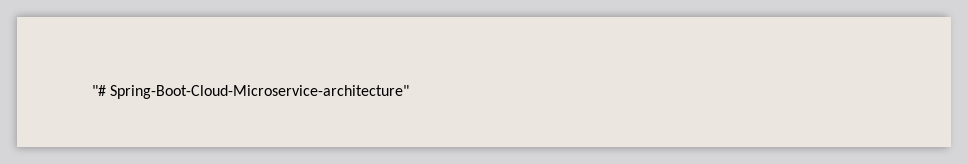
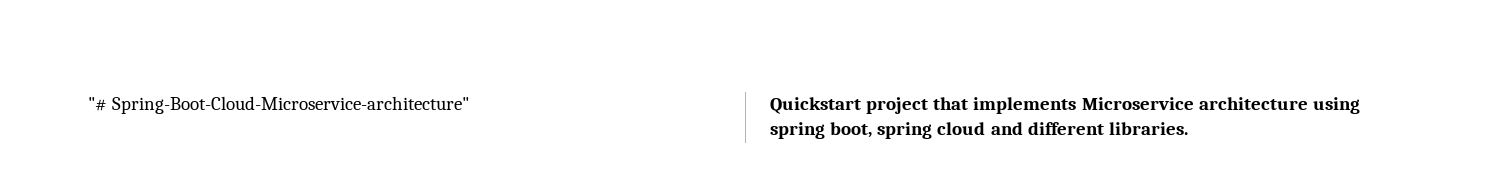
+ Quickstart project that implements Microservice architecture using spring boot, spring cloud and different libraries.

